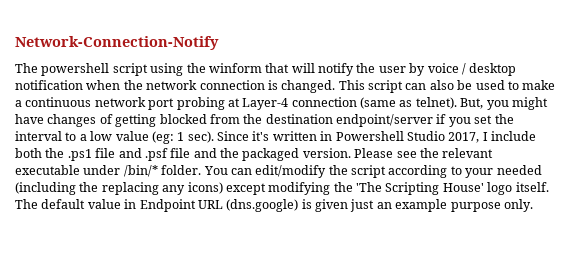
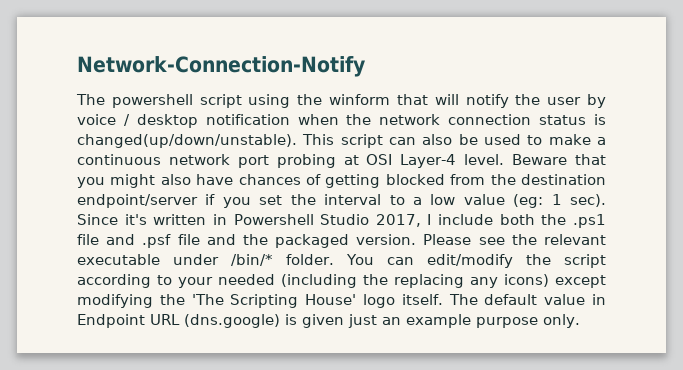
- The powershell script using the winform that will notify the user by voice / desktop notification when the network connection is changed.
+ The powershell script using the winform that will notify the user by voice / desktop notification when the network connection status is changed(up/down/unstable).
- This script can also be used to make a continuous network port probing at Layer-4 connection (same as telnet). But, you might have changes of getting blocked from the destination endpoint/server if you set the interval to a low value (eg: 1 sec).
+ This script can also be used to make a continuous network port probing at OSI Layer-4 level. Beware that you might also have chances of getting blocked from the destination endpoint/server if you set the interval to a low value (eg: 1 sec).

